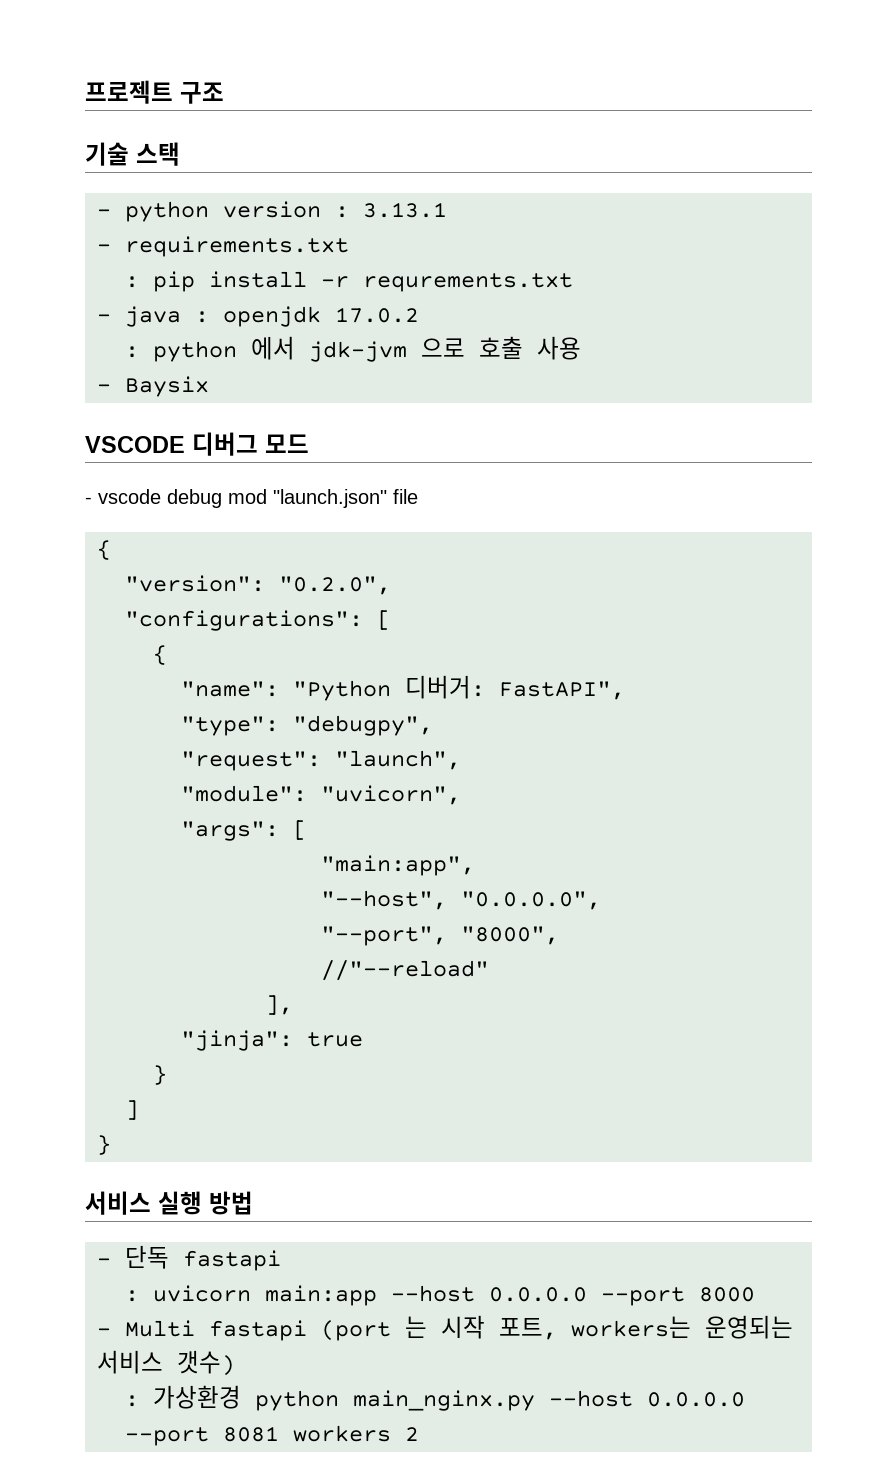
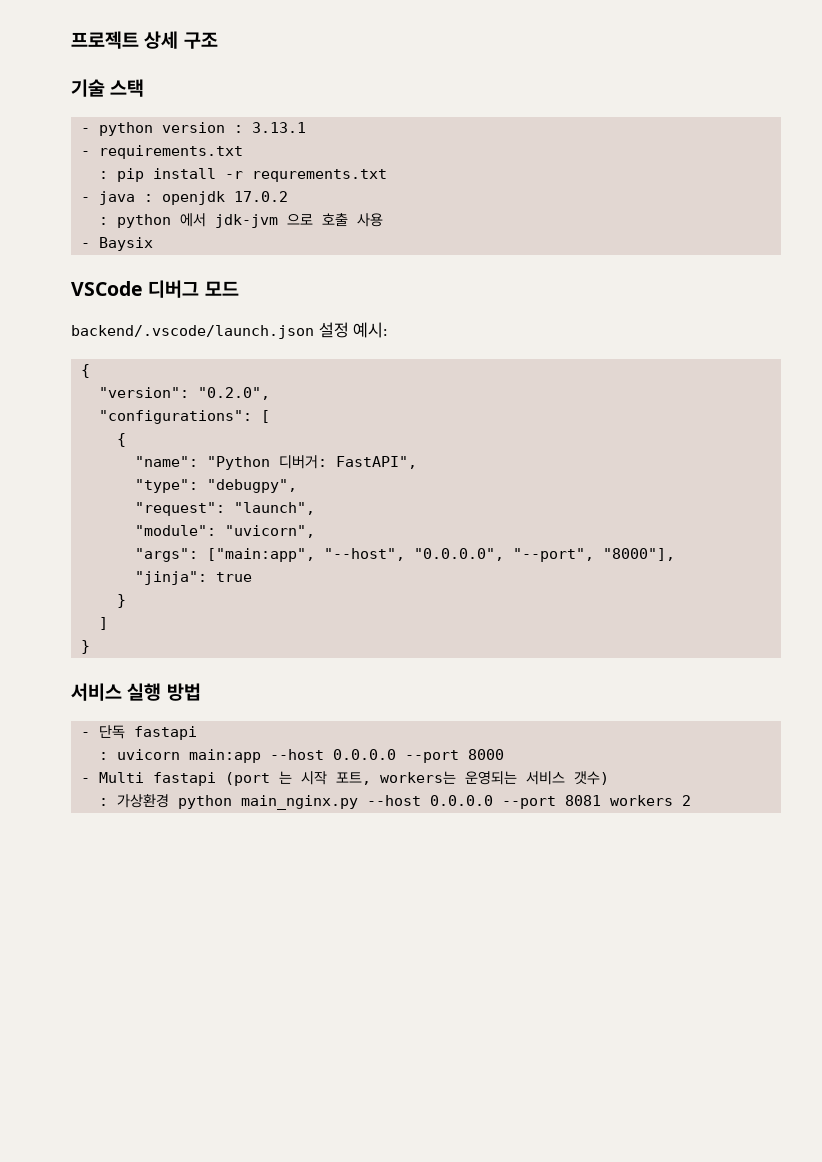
- 프로젝트 구조
+ 프로젝트 상세 구조
- VSCODE 디버그 모드
+ VSCode 디버그 모드
- - vscode debug mod "launch.json" file
+ backend/.vscode/launch.json 설정 예시:
- "args": [
- "main:app",
- "--host", "0.0.0.0",
- "--port", "8000",
- //"--reload"
- ],
+ "args": ["main:app", "--host", "0.0.0.0", "--port", "8000"],

